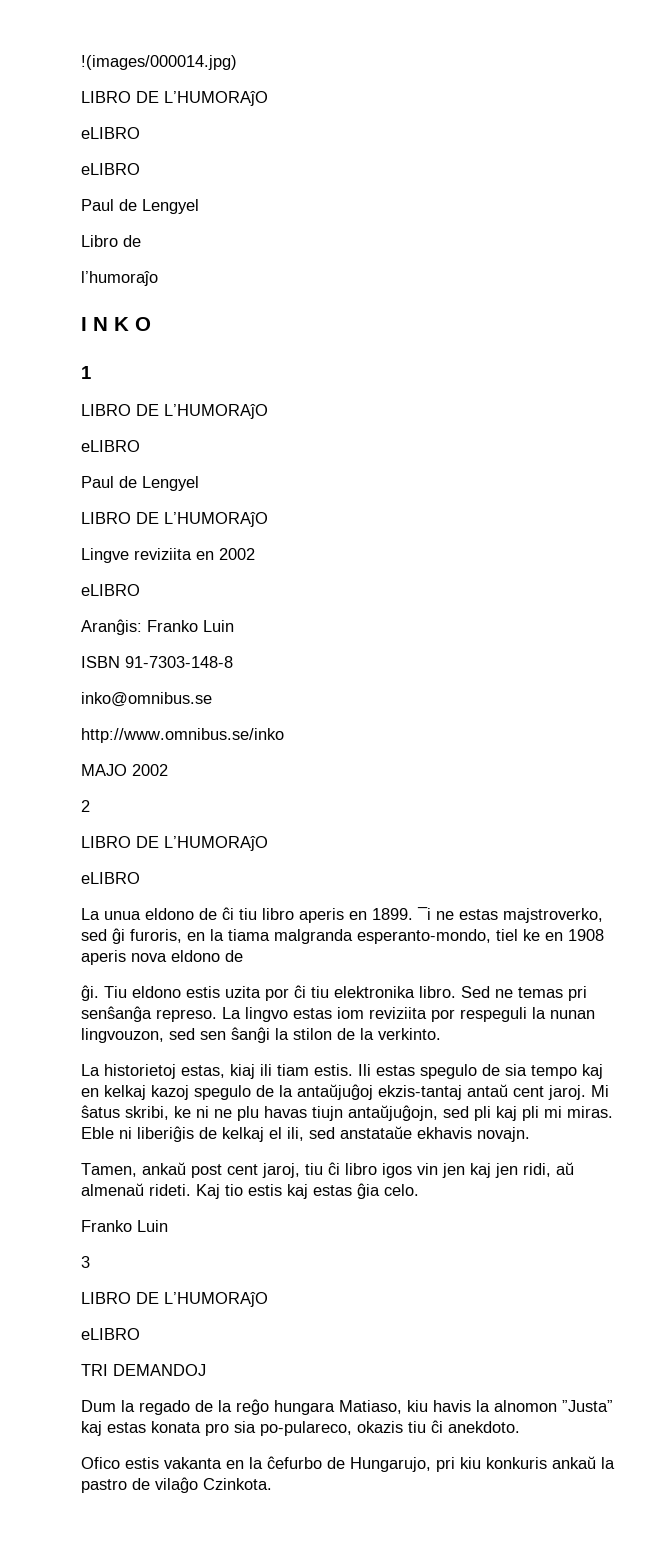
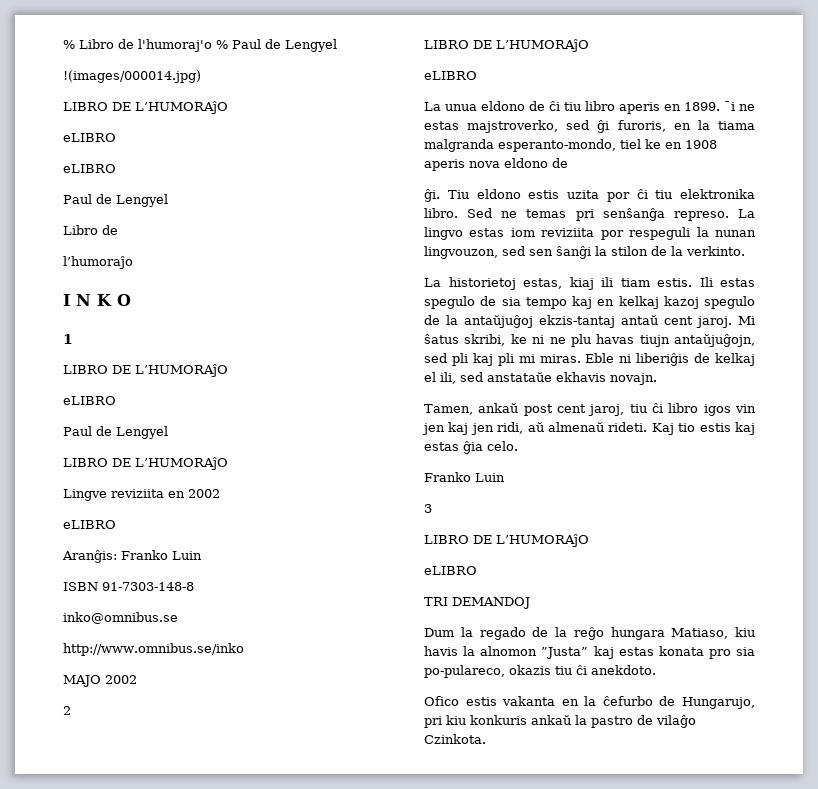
+ % Libro de l'humoraj'o % Paul de Lengyel

